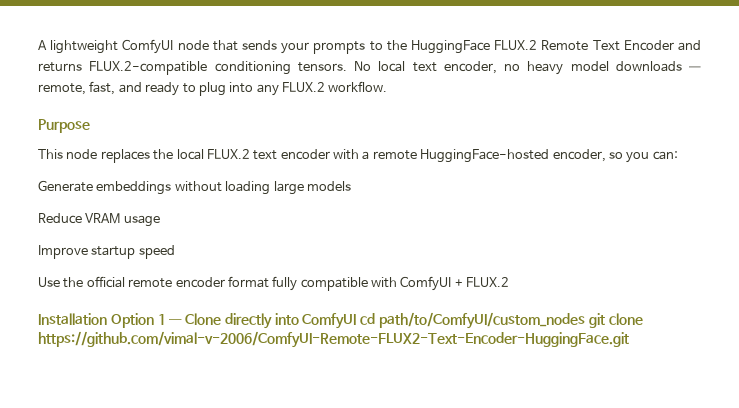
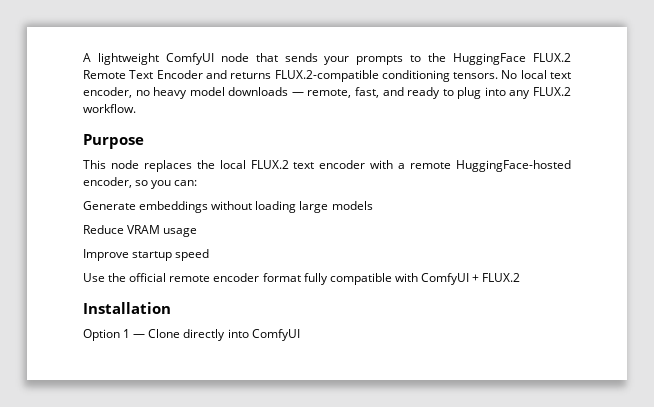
- Installation Option 1 — Clone directly into ComfyUI cd path/to/ComfyUI/custom_nodes git clone https://github.com/vimal-v-2006/ComfyUI-Remote-FLUX2-Text-Encoder-HuggingFace.git
+ Installation
+ Option 1 — Clone directly into ComfyUI

